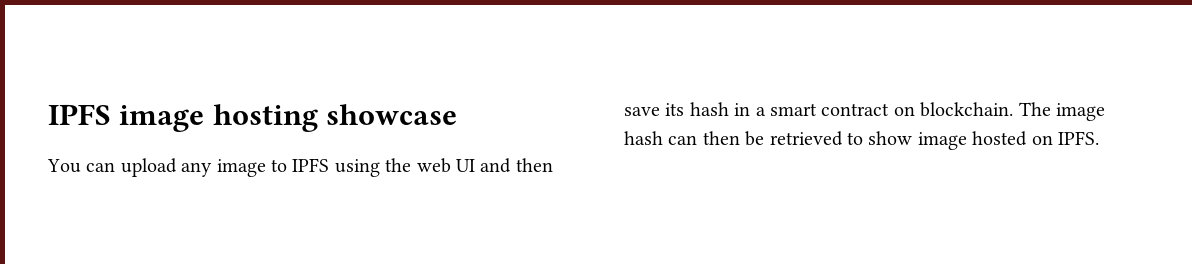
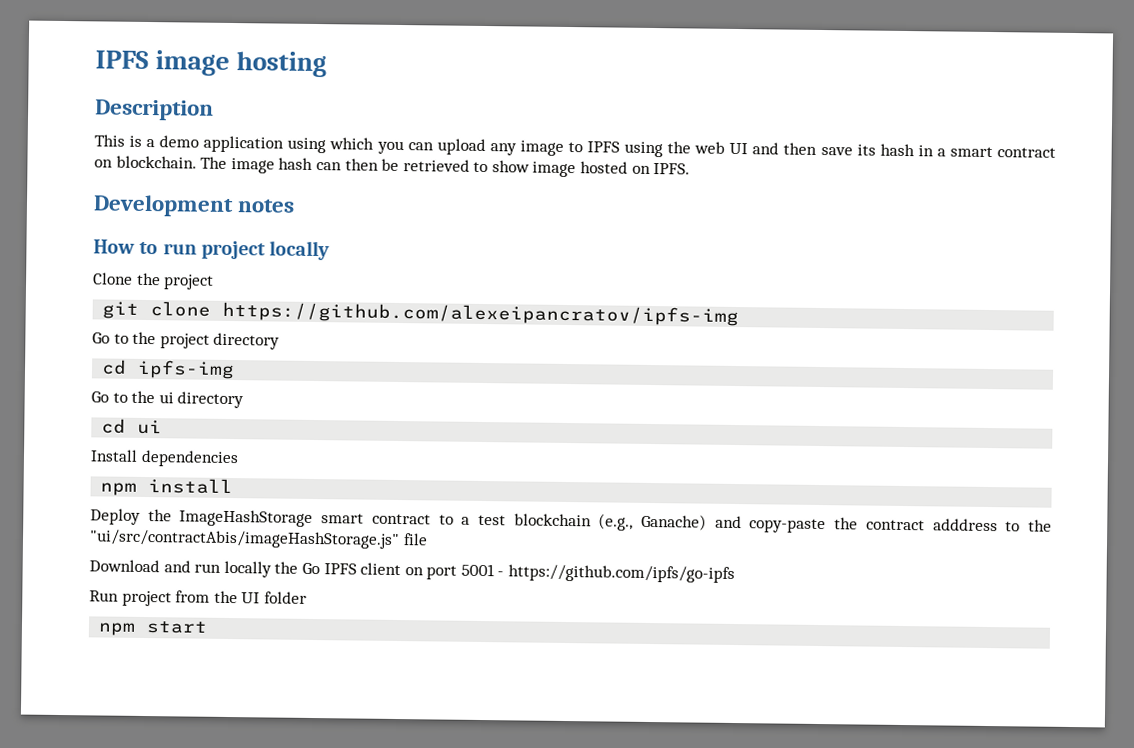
- IPFS image hosting showcase
- You can upload any image to IPFS using the web UI and then save its hash in a smart contract on blockchain.
+ IPFS image hosting
+ Description
+ This is a demo application using which you can upload any image to IPFS using the web UI and then save its hash in a smart contract on blockchain.
+ Development notes
+ How to run project locally
+ Clone the project
+ git clone https://github.com/alexeipancratov/ipfs-img
+ Go to the project directory
+ cd ipfs-img
+ Go to the ui directory
+ cd ui
+ Install dependencies
+ npm install
+ Deploy the ImageHashStorage smart contract to a test blockchain (e.g., Ganache) and copy-paste the contract adddress to the "ui/src/contractAbis/imageHashStorage.js" file
+ Download and run locally the Go IPFS client on port 5001 - https://github.com/ipfs/go-ipfs
+ Run project from the UI folder
+ npm start

